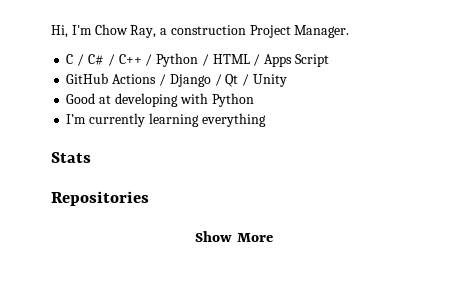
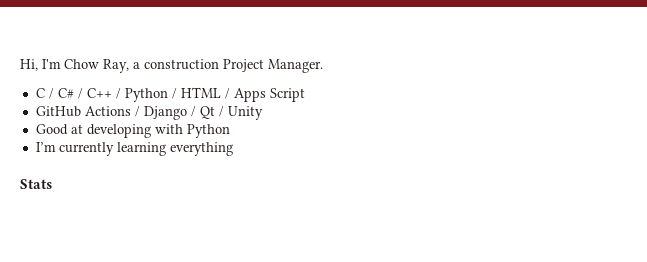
- Repositories
- Show More

